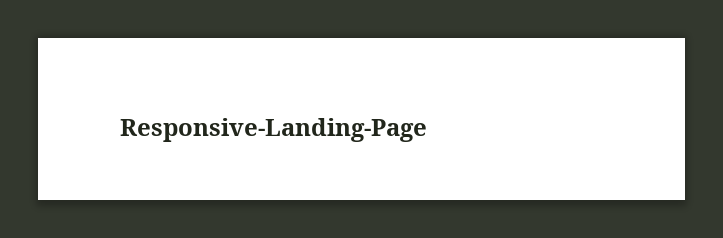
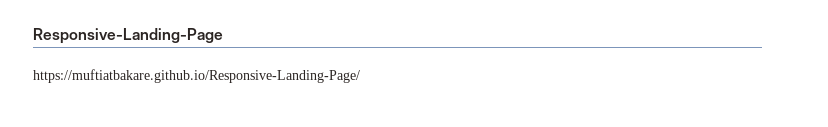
+ https://muftiatbakare.github.io/Responsive-Landing-Page/

